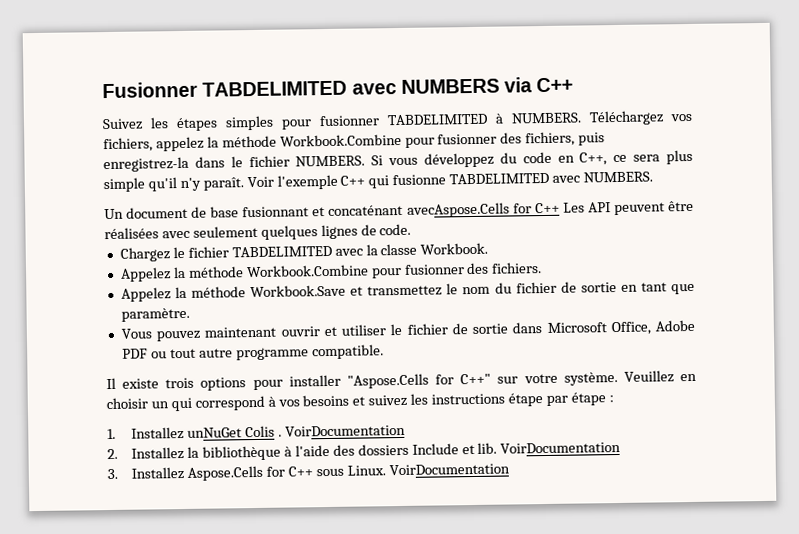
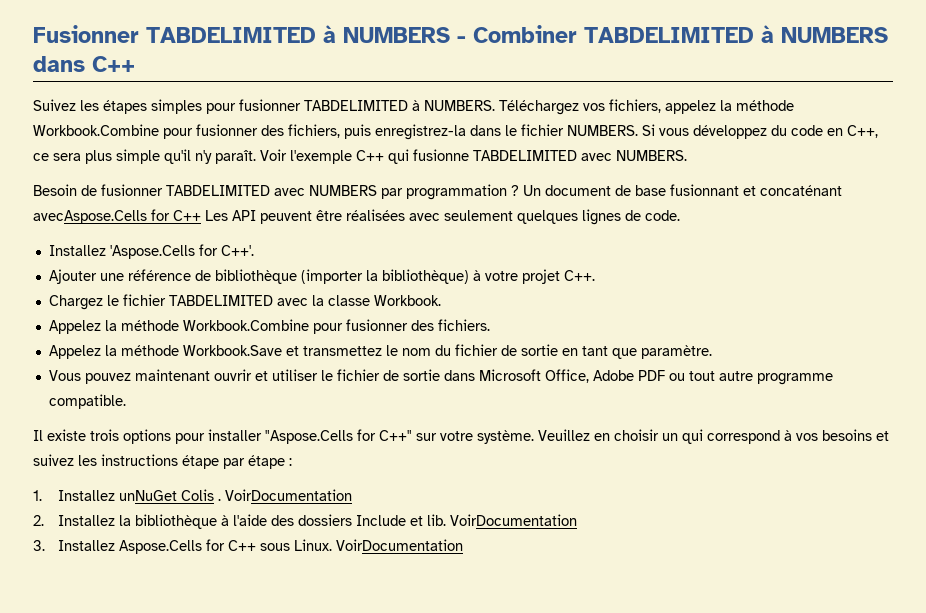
- Fusionner TABDELIMITED avec NUMBERS via C++
+ Fusionner TABDELIMITED à NUMBERS - Combiner TABDELIMITED à NUMBERS dans C++
+ Besoin de fusionner TABDELIMITED avec NUMBERS par programmation ?
+ Installez 'Aspose.Cells for C++'.
+ Ajouter une référence de bibliothèque (importer la bibliothèque) à votre projet C++.

